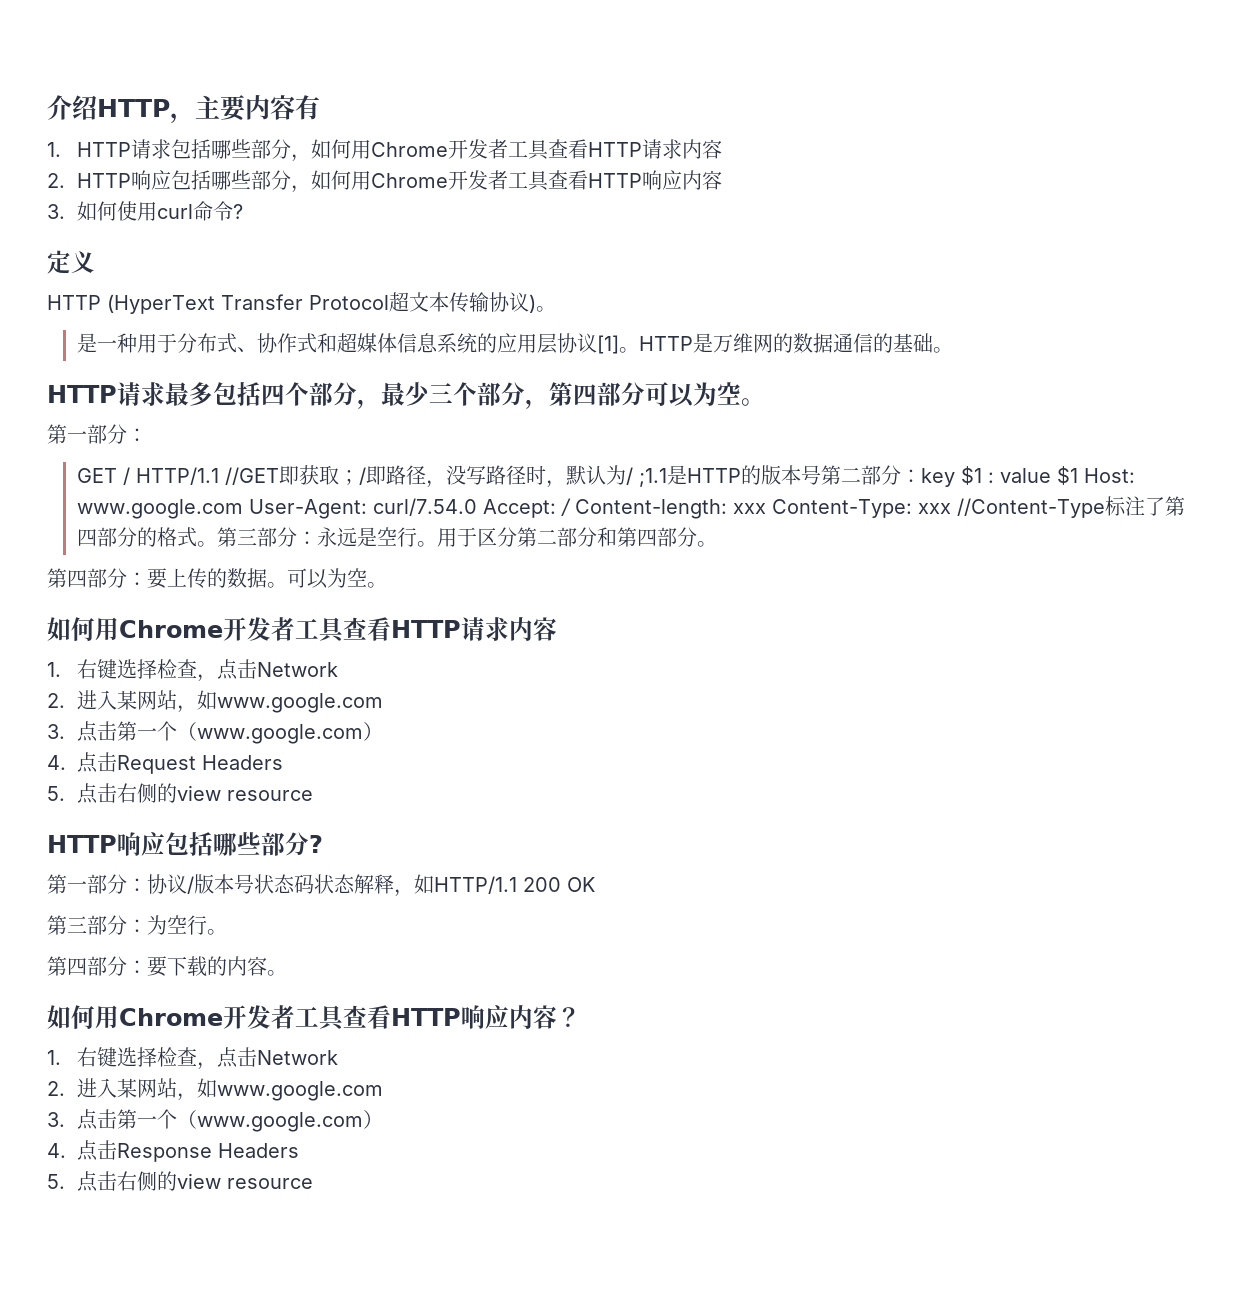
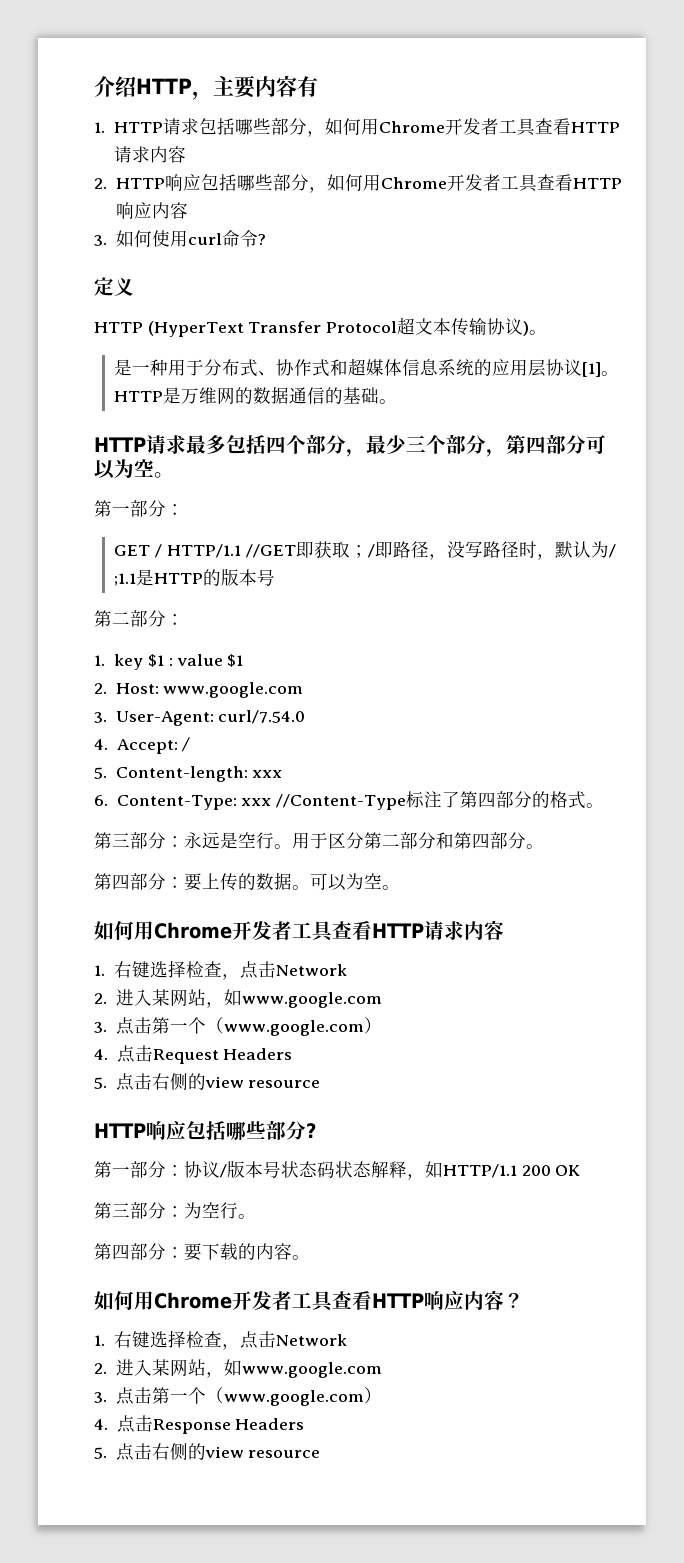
- GET / HTTP/1.1 //GET即获取；/即路径，没写路径时，默认为/ ;1.1是HTTP的版本号第二部分：key $1 : value $1 Host: www.google.com User-Agent: curl/7.54.0 Accept: / Content-length: xxx Content-Type: xxx //Content-Type标注了第四部分的格式。第三部分：永远是空行。
+ GET / HTTP/1.1 //GET即获取；/即路径，没写路径时，默认为/ ;1.1是HTTP的版本号
+ 第二部分：
+ 1. key $1 : value $1
+ 2. Host: www.google.com
+ 3. User-Agent: curl/7.54.0
+ 4. Accept: /
+ 5. Content-length: xxx
+ 6. Content-Type: xxx //Content-Type标注了第四部分的格式。
+ 第三部分：永远是空行。

